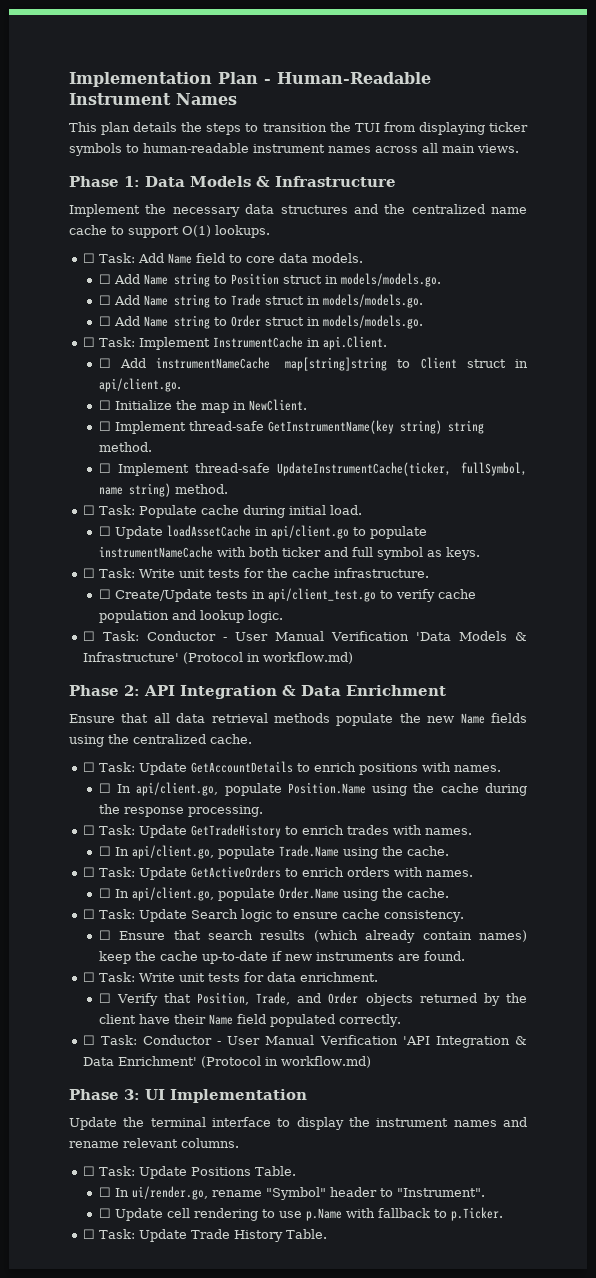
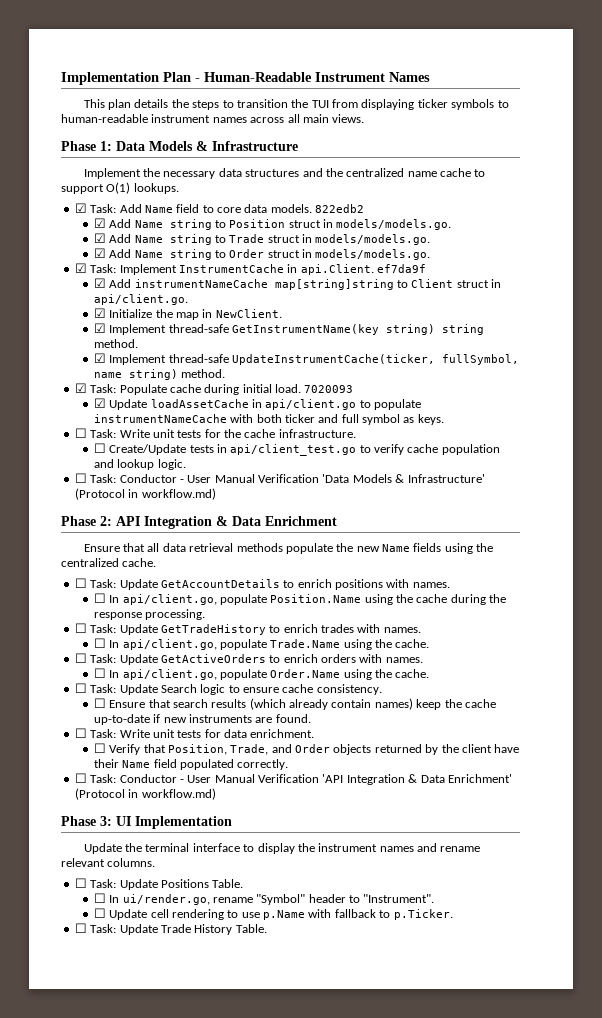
- ☐ Task: Add Name field to core data models.
- ☐ Add Name string to Position struct in models/models.go.
+ ☑ Task: Add Name field to core data models. 822edb2
+ ☑ Add Name string to Position struct in models/models.go.
- ☐ Add Name string to Trade struct in models/models.go.
+ ☑ Add Name string to Trade struct in models/models.go.
- ☐ Add Name string to Order struct in models/models.go.
+ ☑ Add Name string to Order struct in models/models.go.
- ☐ Task: Implement InstrumentCache in api.Client.
- ☐ Add instrumentNameCache map[string]string to Client struct in api/client.go.
+ ☑ Task: Implement InstrumentCache in api.Client. ef7da9f
+ ☑ Add instrumentNameCache map[string]string to Client struct in api/client.go.
- ☐ Initialize the map in NewClient.
+ ☑ Initialize the map in NewClient.
- ☐ Implement thread-safe GetInstrumentName(key string) string method.
+ ☑ Implement thread-safe GetInstrumentName(key string) string method.
- ☐ Implement thread-safe UpdateInstrumentCache(ticker, fullSymbol, name string) method.
+ ☑ Implement thread-safe UpdateInstrumentCache(ticker, fullSymbol, name string) method.
- ☐ Task: Populate cache during initial load.
- ☐ Update loadAssetCache in api/client.go to populate instrumentNameCache with both ticker and full symbol as keys.
+ ☑ Task: Populate cache during initial load. 7020093
+ ☑ Update loadAssetCache in api/client.go to populate instrumentNameCache with both ticker and full symbol as keys.

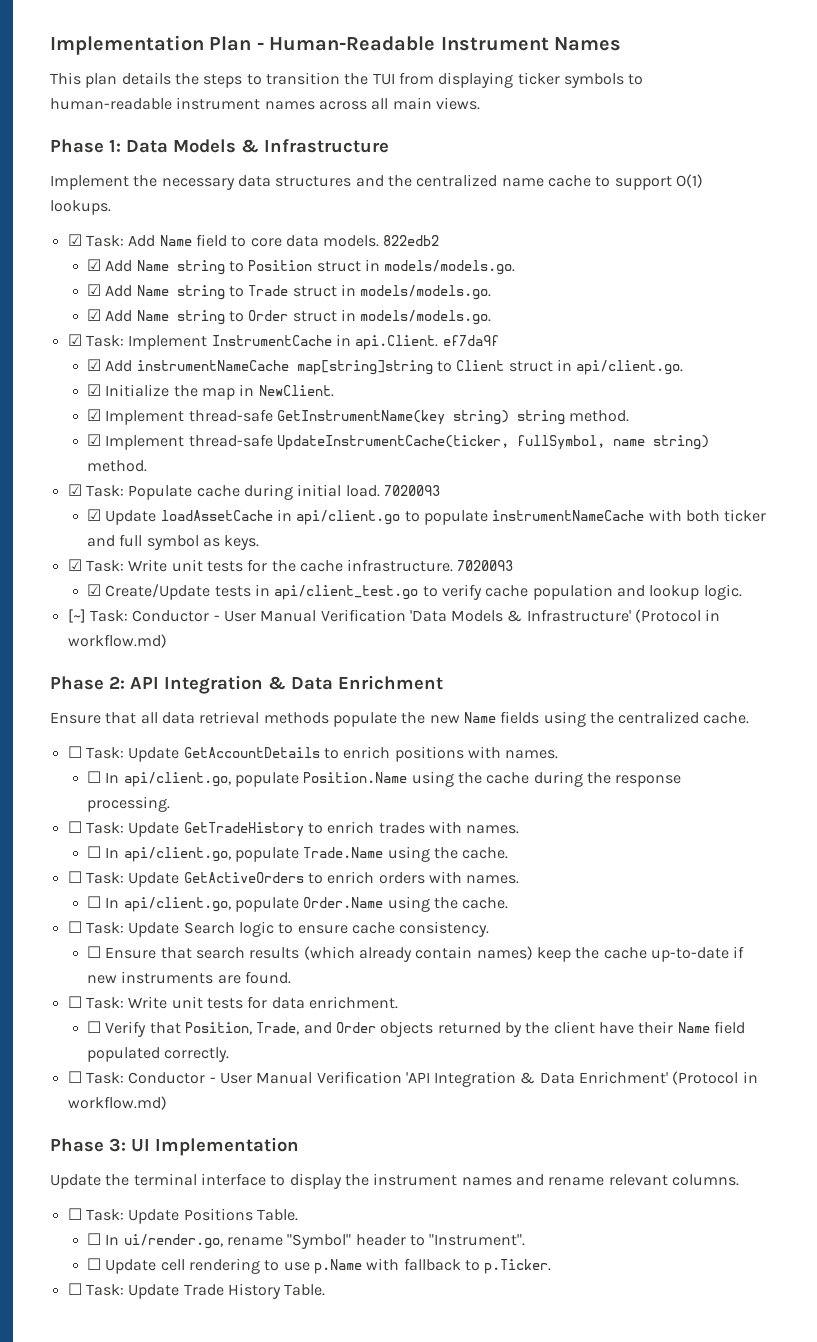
- ☐ Task: Write unit tests for the cache infrastructure.
- ☐ Create/Update tests in api/client_test.go to verify cache population and lookup logic.
+ ☑ Task: Write unit tests for the cache infrastructure. 7020093
+ ☑ Create/Update tests in api/client_test.go to verify cache population and lookup logic.
- ☐ Task: Conductor - User Manual Verification 'Data Models & Infrastructure' (Protocol in workflow.md)
+ [~] Task: Conductor - User Manual Verification 'Data Models & Infrastructure' (Protocol in workflow.md)

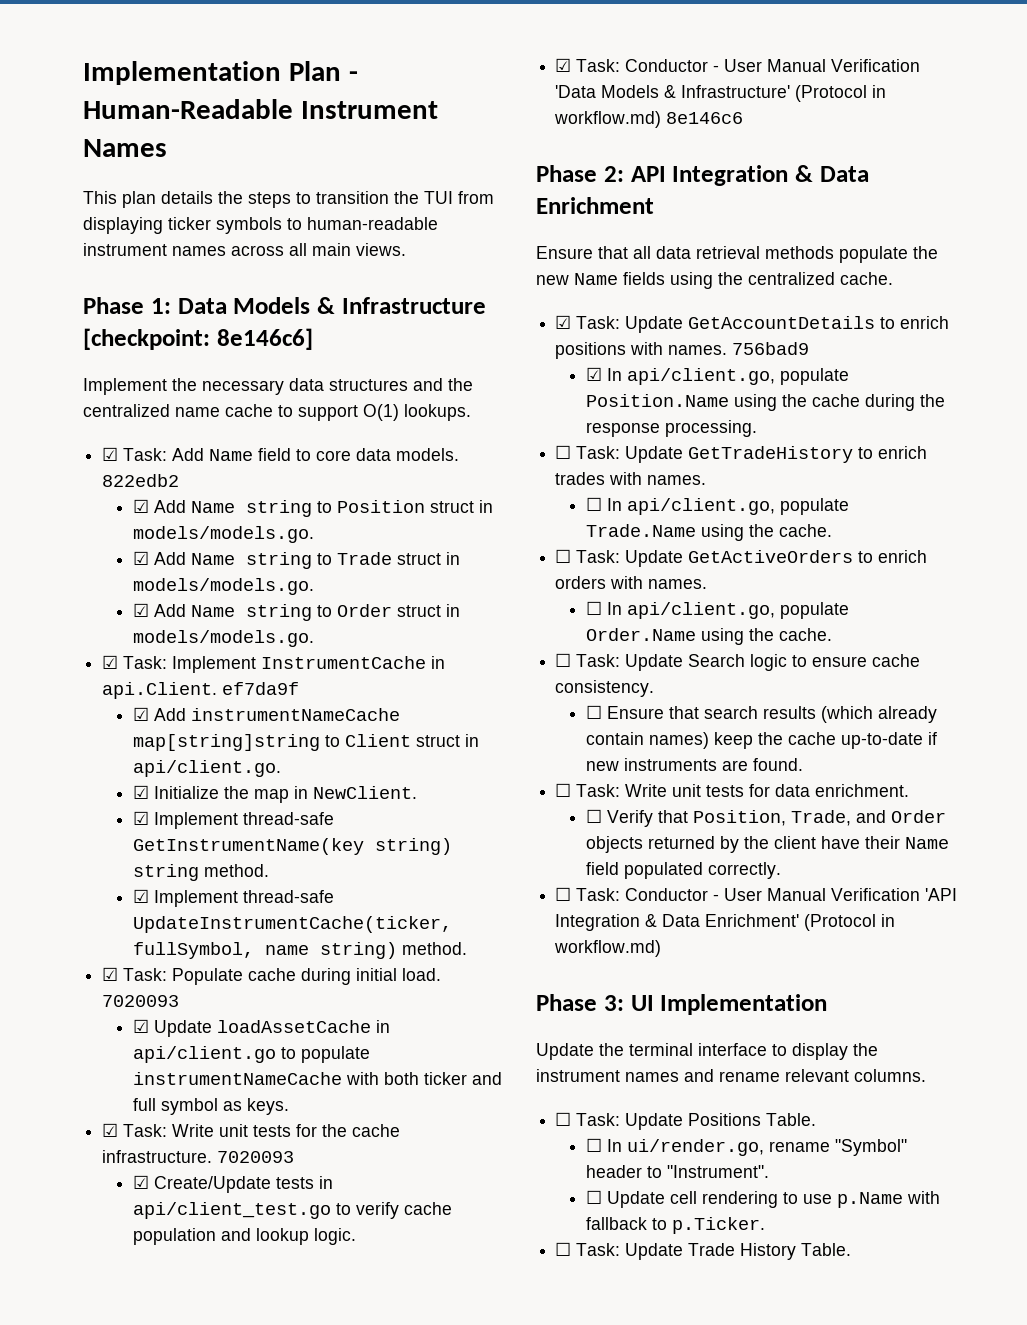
- Phase 1: Data Models & Infrastructure
+ Phase 1: Data Models & Infrastructure [checkpoint: 8e146c6]
- [~] Task: Conductor - User Manual Verification 'Data Models & Infrastructure' (Protocol in workflow.md)
+ ☑ Task: Conductor - User Manual Verification 'Data Models & Infrastructure' (Protocol in workflow.md) 8e146c6
- ☐ Task: Update GetAccountDetails to enrich positions with names.
- ☐ In api/client.go, populate Position.Name using the cache during the response processing.
+ ☑ Task: Update GetAccountDetails to enrich positions with names. 756bad9
+ ☑ In api/client.go, populate Position.Name using the cache during the response processing.

